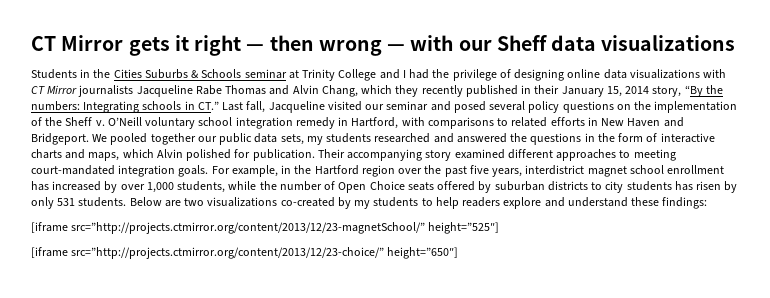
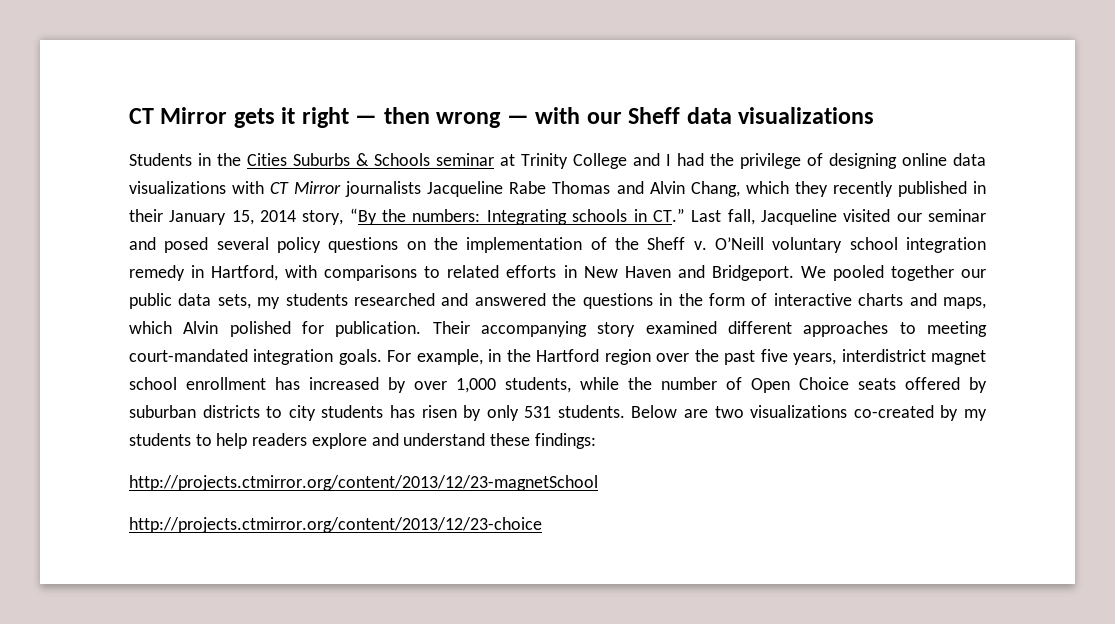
- [iframe src=”http://projects.ctmirror.org/content/2013/12/23-magnetSchool/” height=”525″]
- [iframe src=”http://projects.ctmirror.org/content/2013/12/23-choice/” height=”650″]
+ http://projects.ctmirror.org/content/2013/12/23-magnetSchool
+ http://projects.ctmirror.org/content/2013/12/23-choice

